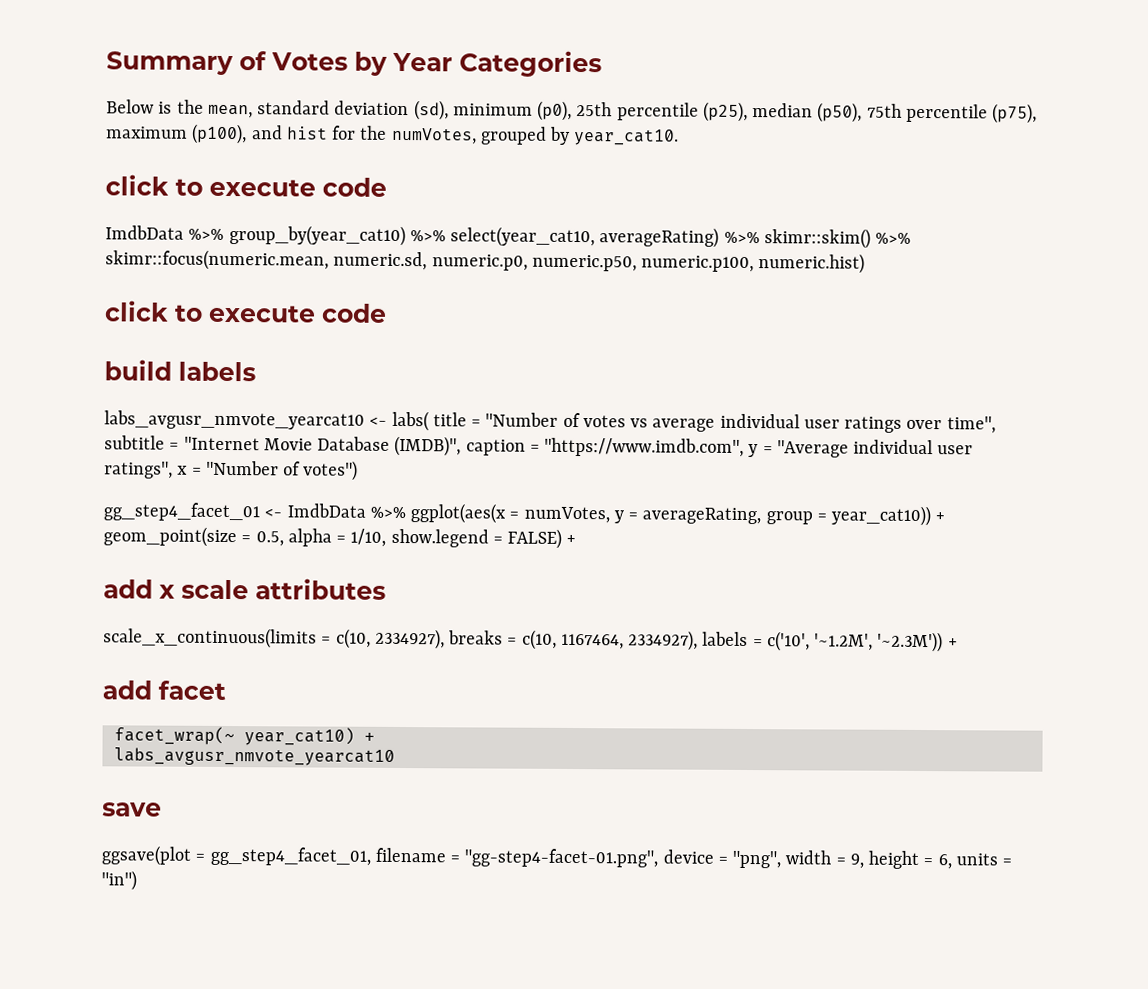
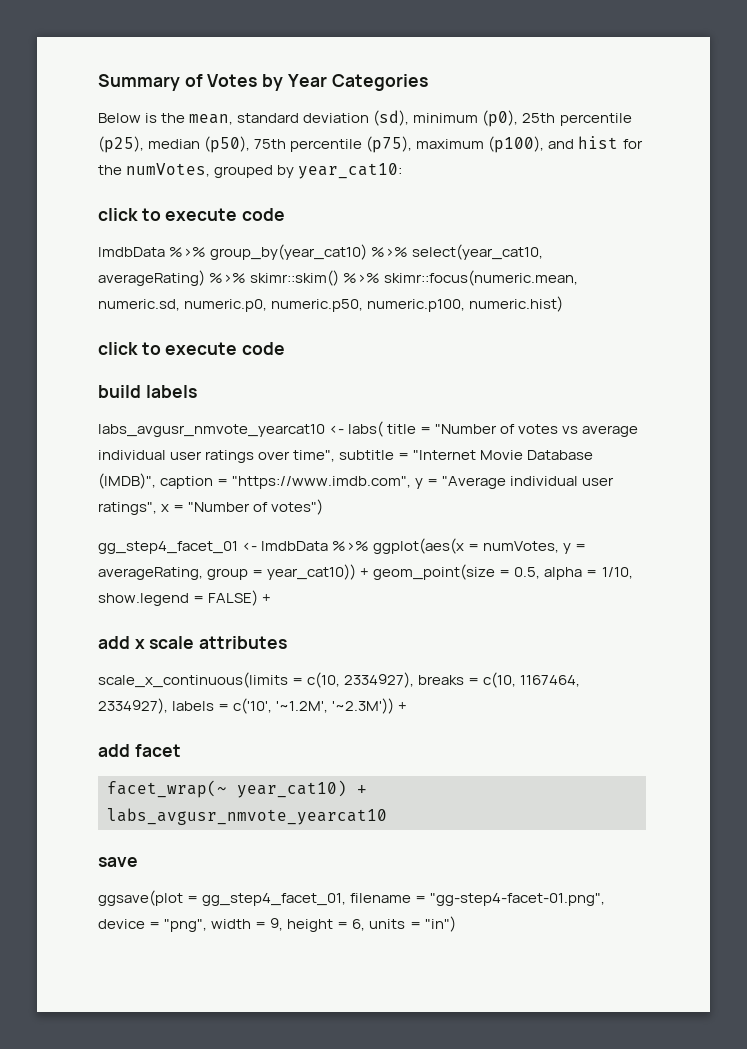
- Below is the mean, standard deviation (sd), minimum (p0), 25th percentile (p25), median (p50), 75th percentile (p75), maximum (p100), and hist for the numVotes, grouped by year_cat10.
+ Below is the mean, standard deviation (sd), minimum (p0), 25th percentile (p25), median (p50), 75th percentile (p75), maximum (p100), and hist for the numVotes, grouped by year_cat10:

